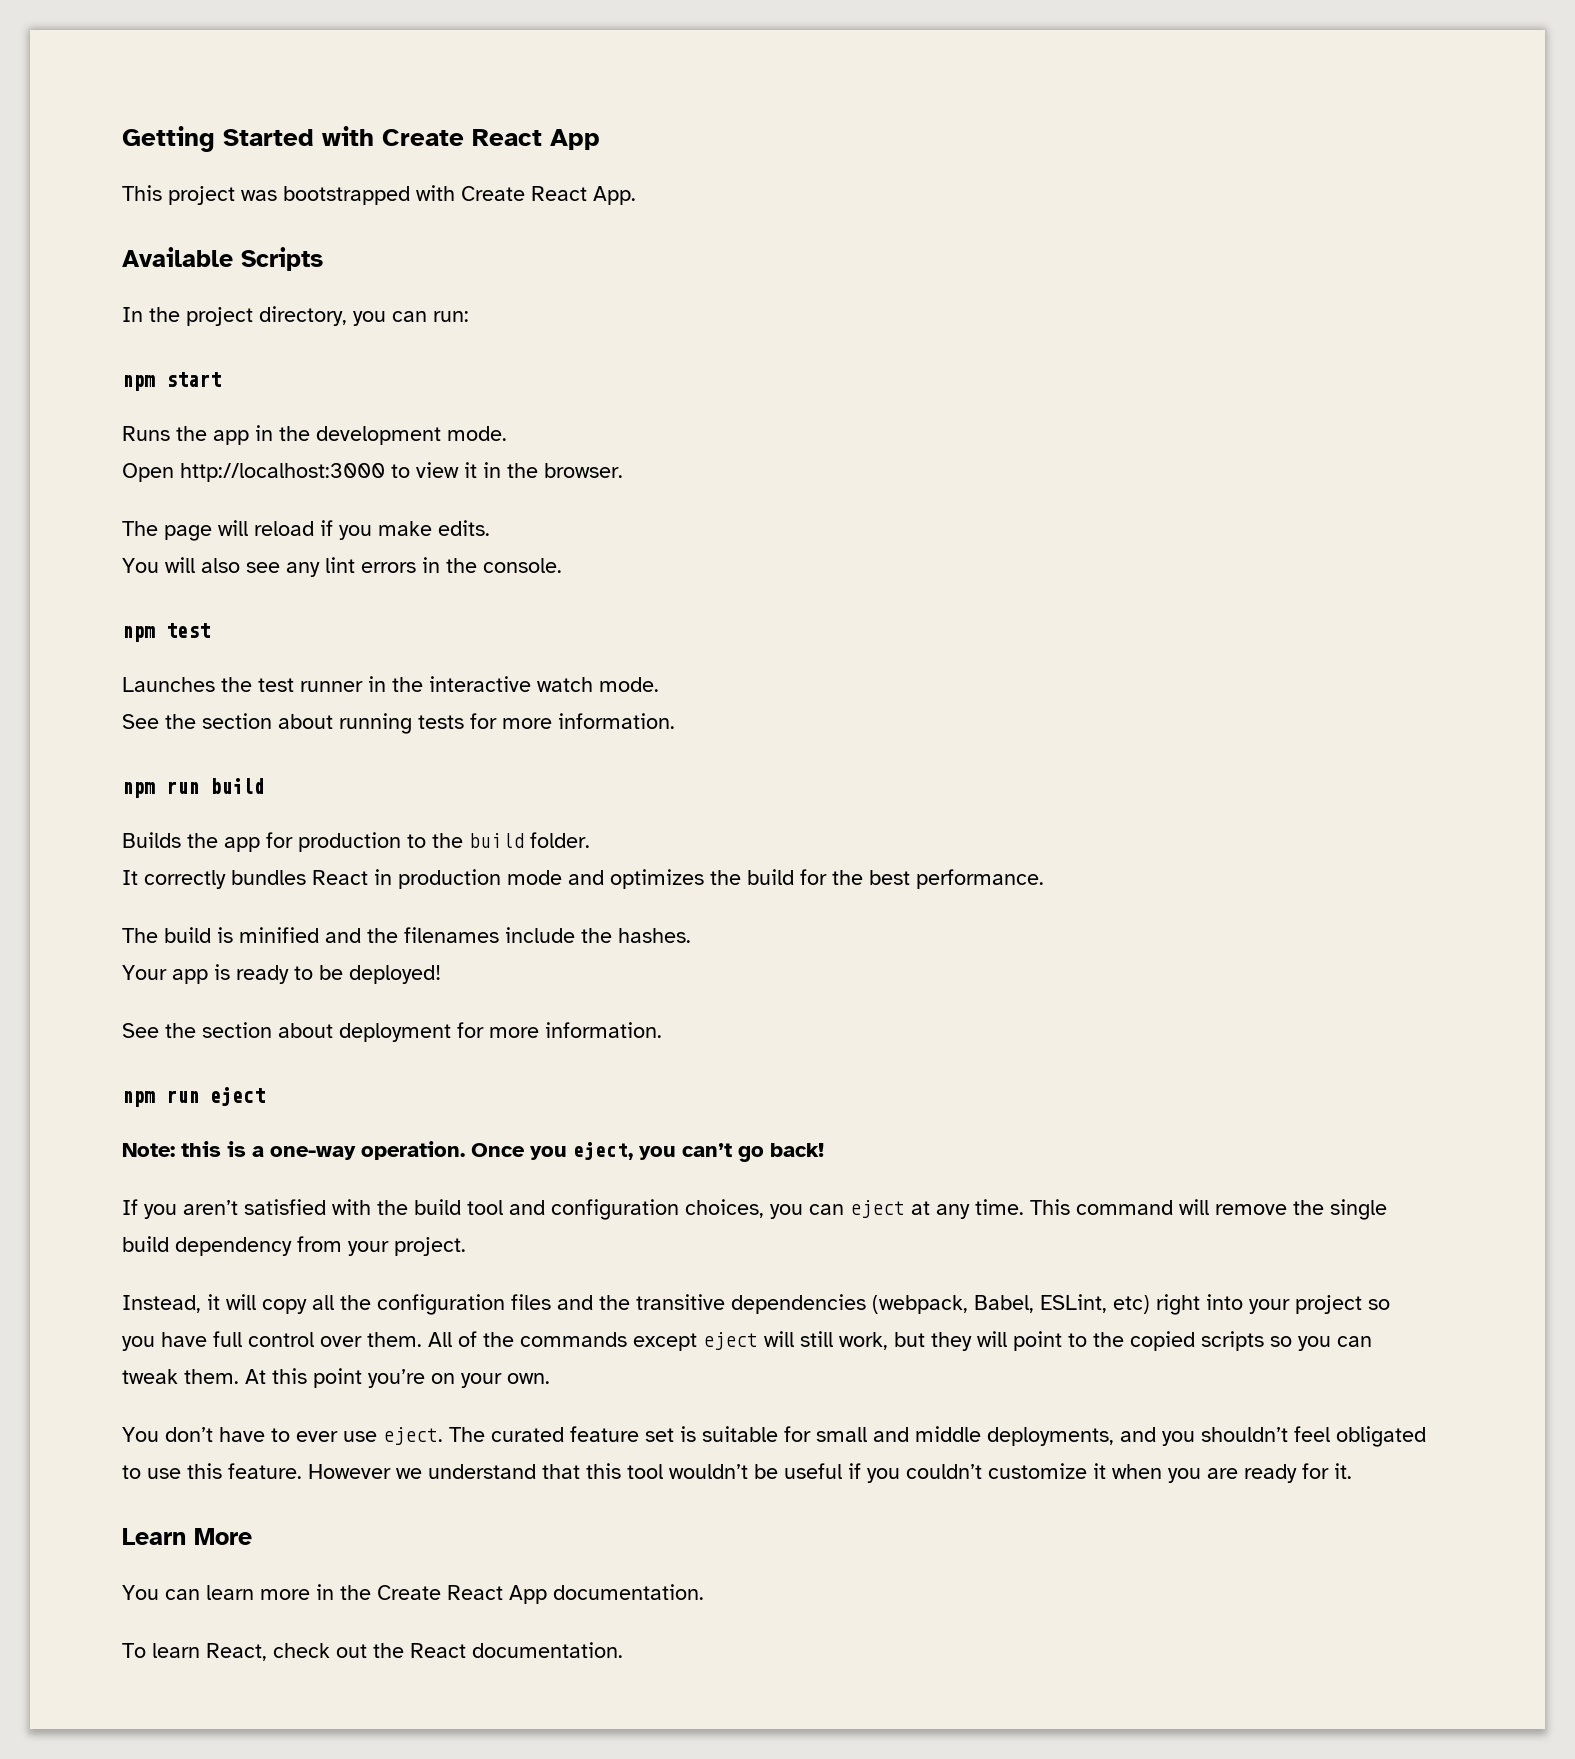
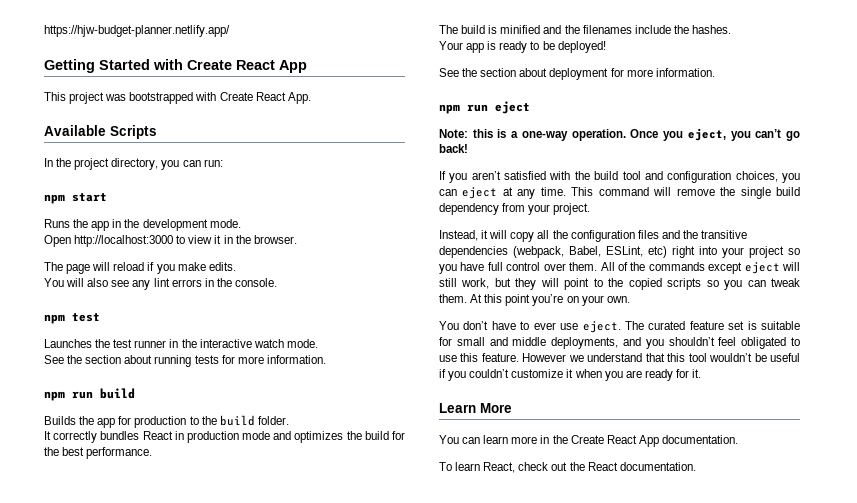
+ https://hjw-budget-planner.netlify.app/

